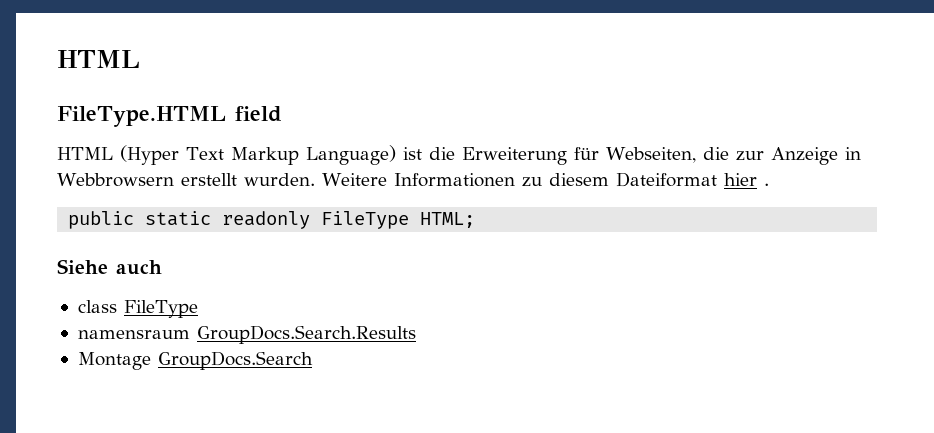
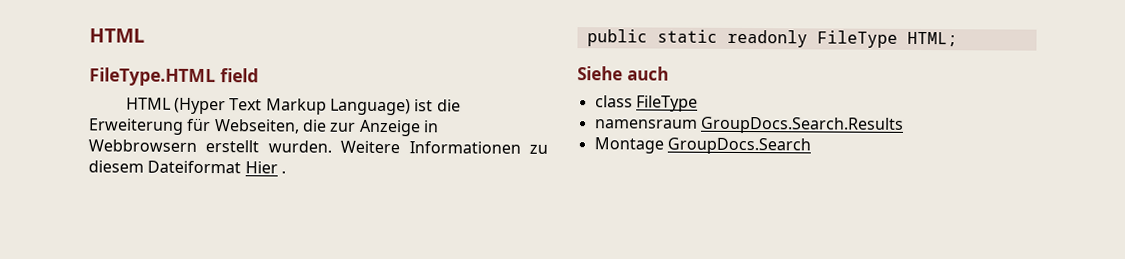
- Weitere Informationen zu diesem Dateiformat hier .
+ Weitere Informationen zu diesem Dateiformat Hier .

